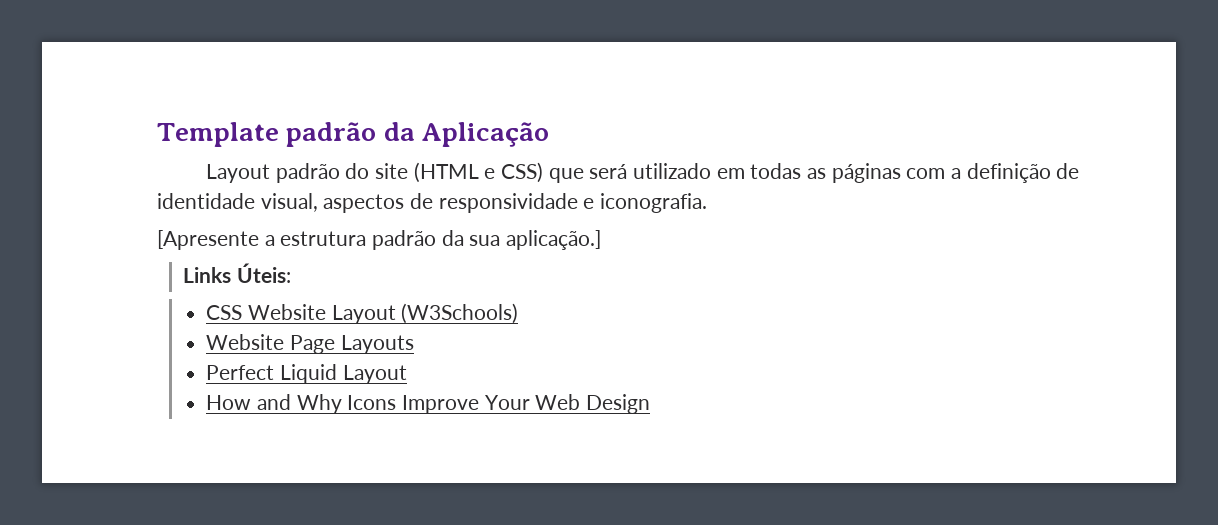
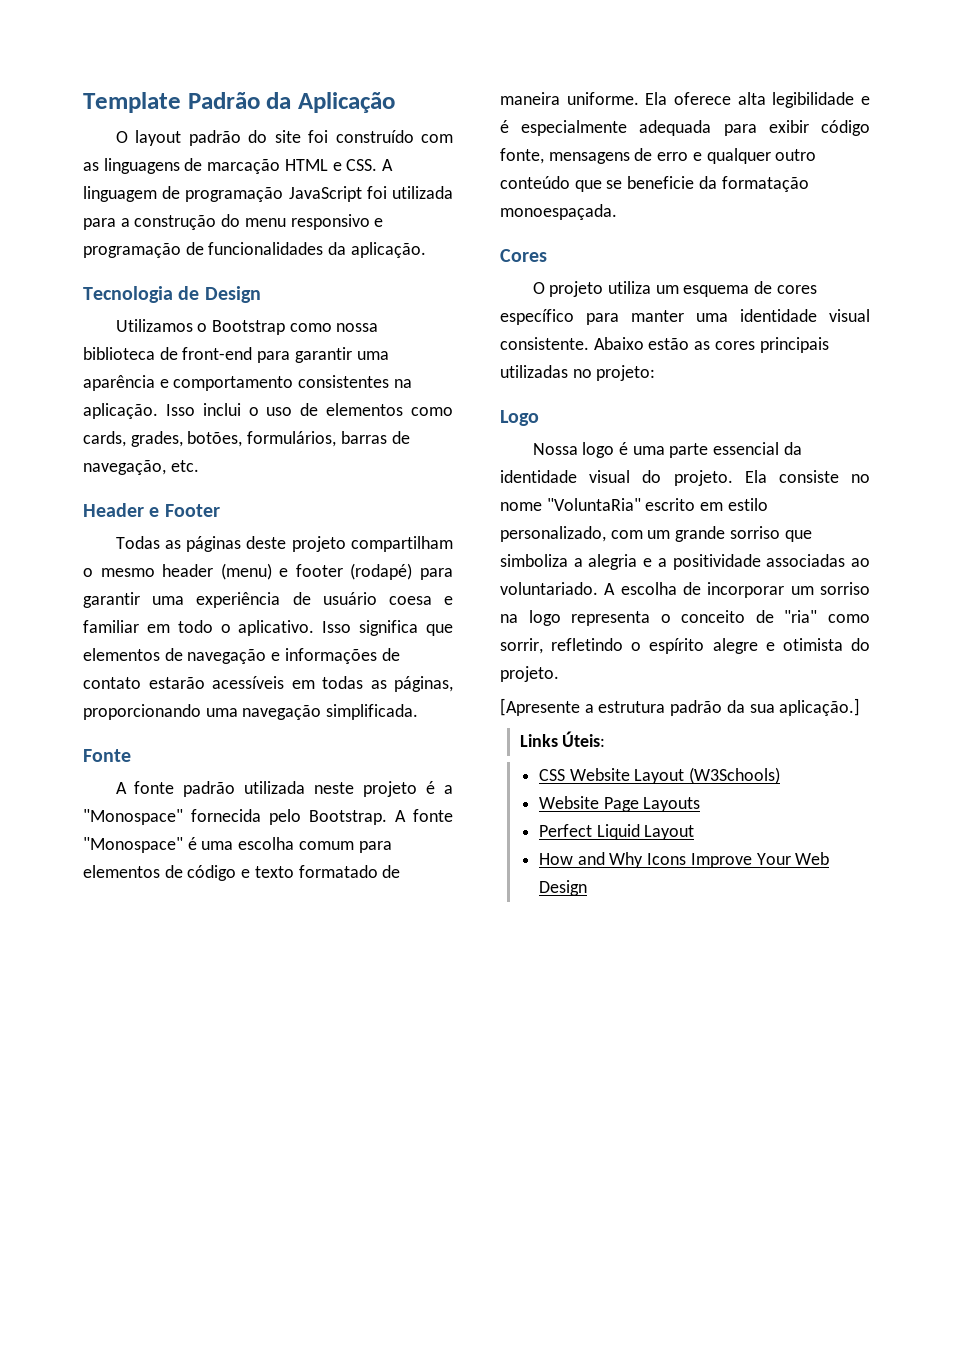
- Template padrão da Aplicação
+ Template Padrão da Aplicação
- Layout padrão do site (HTML e CSS) que será utilizado em todas as páginas com a definição de identidade visual, aspectos de responsividade e iconografia.
+ O layout padrão do site foi construído com as linguagens de marcação HTML e CSS. A linguagem de programação JavaScript foi utilizada para a construção do menu responsivo e programação de funcionalidades da aplicação.
+ Tecnologia de Design
+ Utilizamos o Bootstrap como nossa biblioteca de front-end para garantir uma aparência e comportamento consistentes na aplicação. Isso inclui o uso de elementos como cards, grades, botões, formulários, barras de navegação, etc.
+ Header e Footer
+ Todas as páginas deste projeto compartilham o mesmo header (menu) e footer (rodapé) para garantir uma experiência de usuário coesa e familiar em todo o aplicativo. Isso significa que elementos de navegação e informações de contato estarão acessíveis em todas as páginas, proporcionando uma navegação simplificada.
+ Fonte
+ A fonte padrão utilizada neste projeto é a "Monospace" fornecida pelo Bootstrap. A fonte "Monospace" é uma escolha comum para elementos de código e texto formatado de maneira uniforme. Ela oferece alta legibilidade e é especialmente adequada para exibir código fonte, mensagens de erro e qualquer outro conteúdo que se beneficie da formatação monoespaçada.
+ Cores
+ O projeto utiliza um esquema de cores específico para manter uma identidade visual consistente. Abaixo estão as cores principais utilizadas no projeto:
+ Logo
+ Nossa logo é uma parte essencial da identidade visual do projeto. Ela consiste no nome "VoluntaRia" escrito em estilo personalizado, com um grande sorriso que simboliza a alegria e a positividade associadas ao voluntariado. A escolha de incorporar um sorriso na logo representa o conceito de "ria" como sorrir, refletindo o espírito alegre e otimista do projeto.

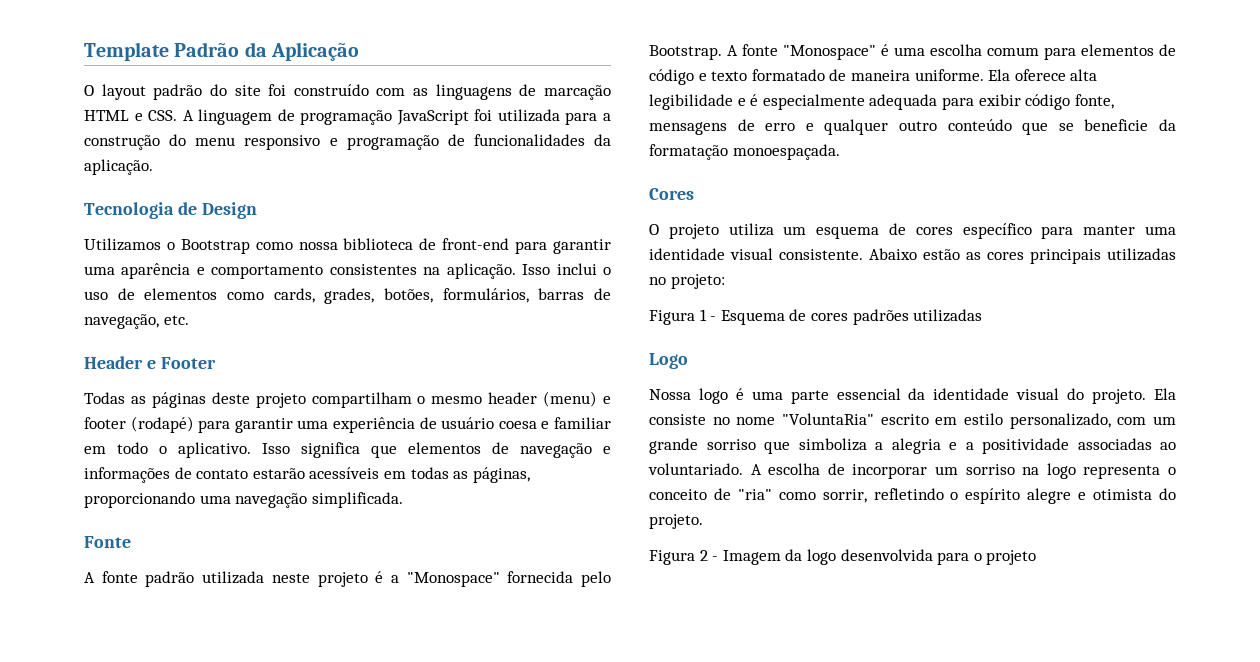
+ Figura 1 - Esquema de cores padrões utilizadas
- [Apresente a estrutura padrão da sua aplicação.]
- Links Úteis:
- CSS Website Layout (W3Schools)
- Website Page Layouts
- Perfect Liquid Layout
- How and Why Icons Improve Your Web Design
+ Figura 2 - Imagem da logo desenvolvida para o projeto

